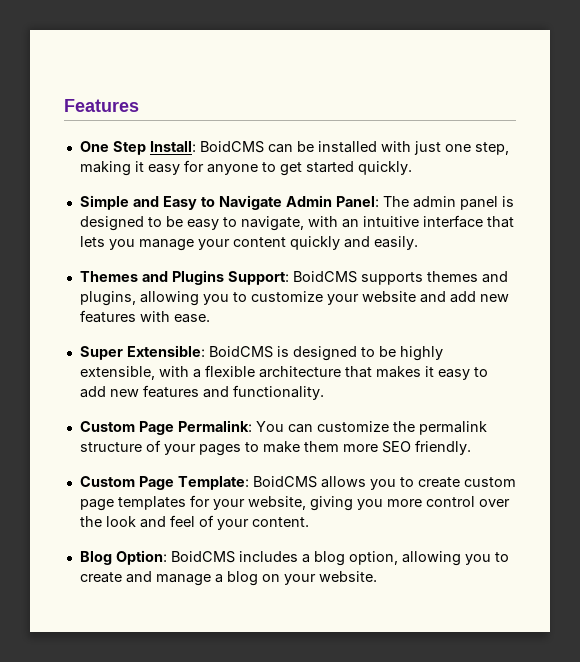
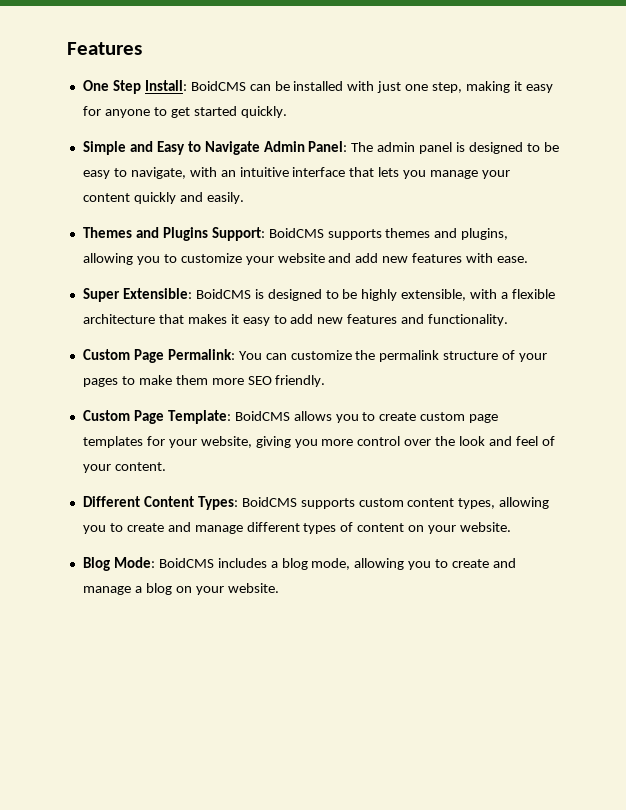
+ Different Content Types: BoidCMS supports custom content types, allowing you to create and manage different types of content on your website.
- Blog Option: BoidCMS includes a blog option, allowing you to create and manage a blog on your website.
+ Blog Mode: BoidCMS includes a blog mode, allowing you to create and manage a blog on your website.

